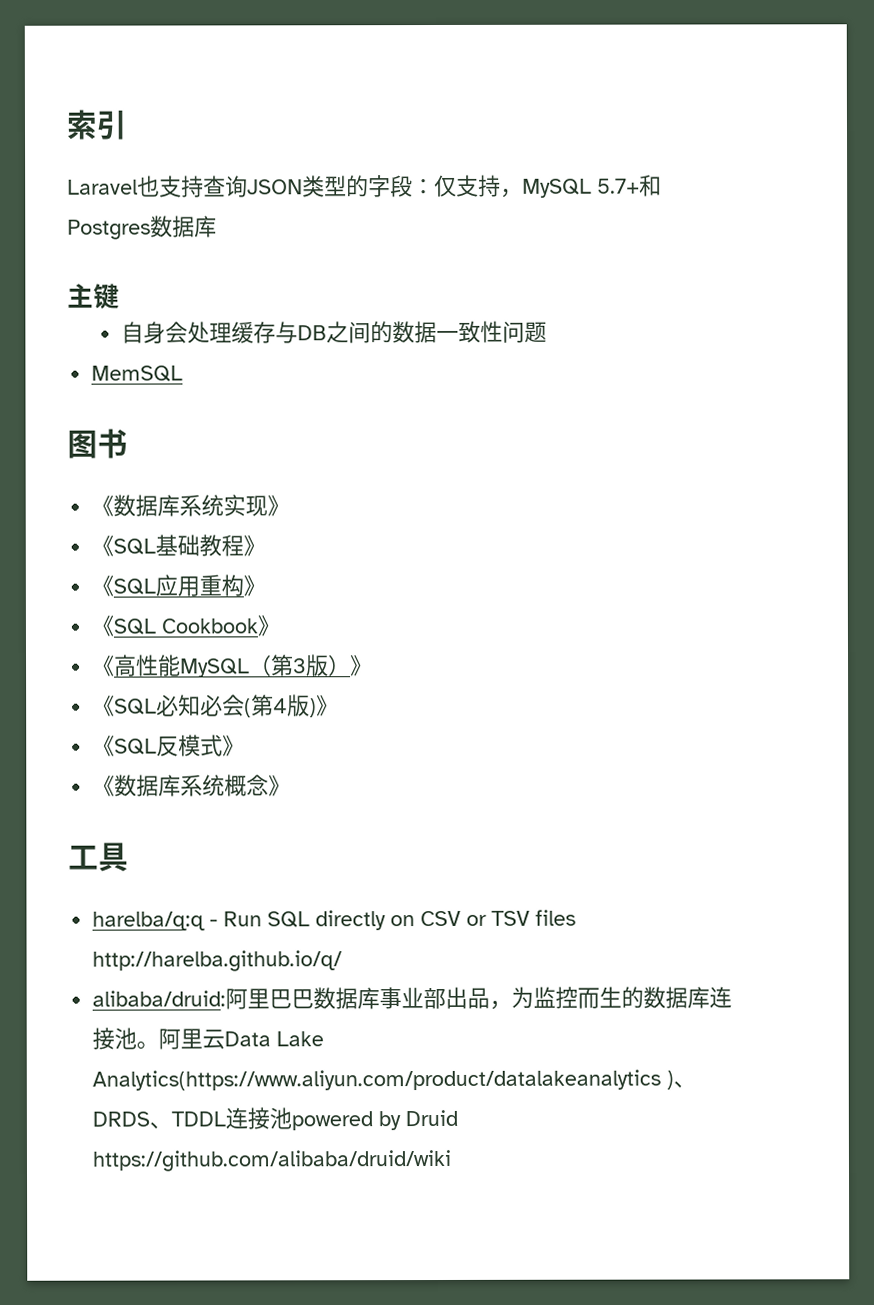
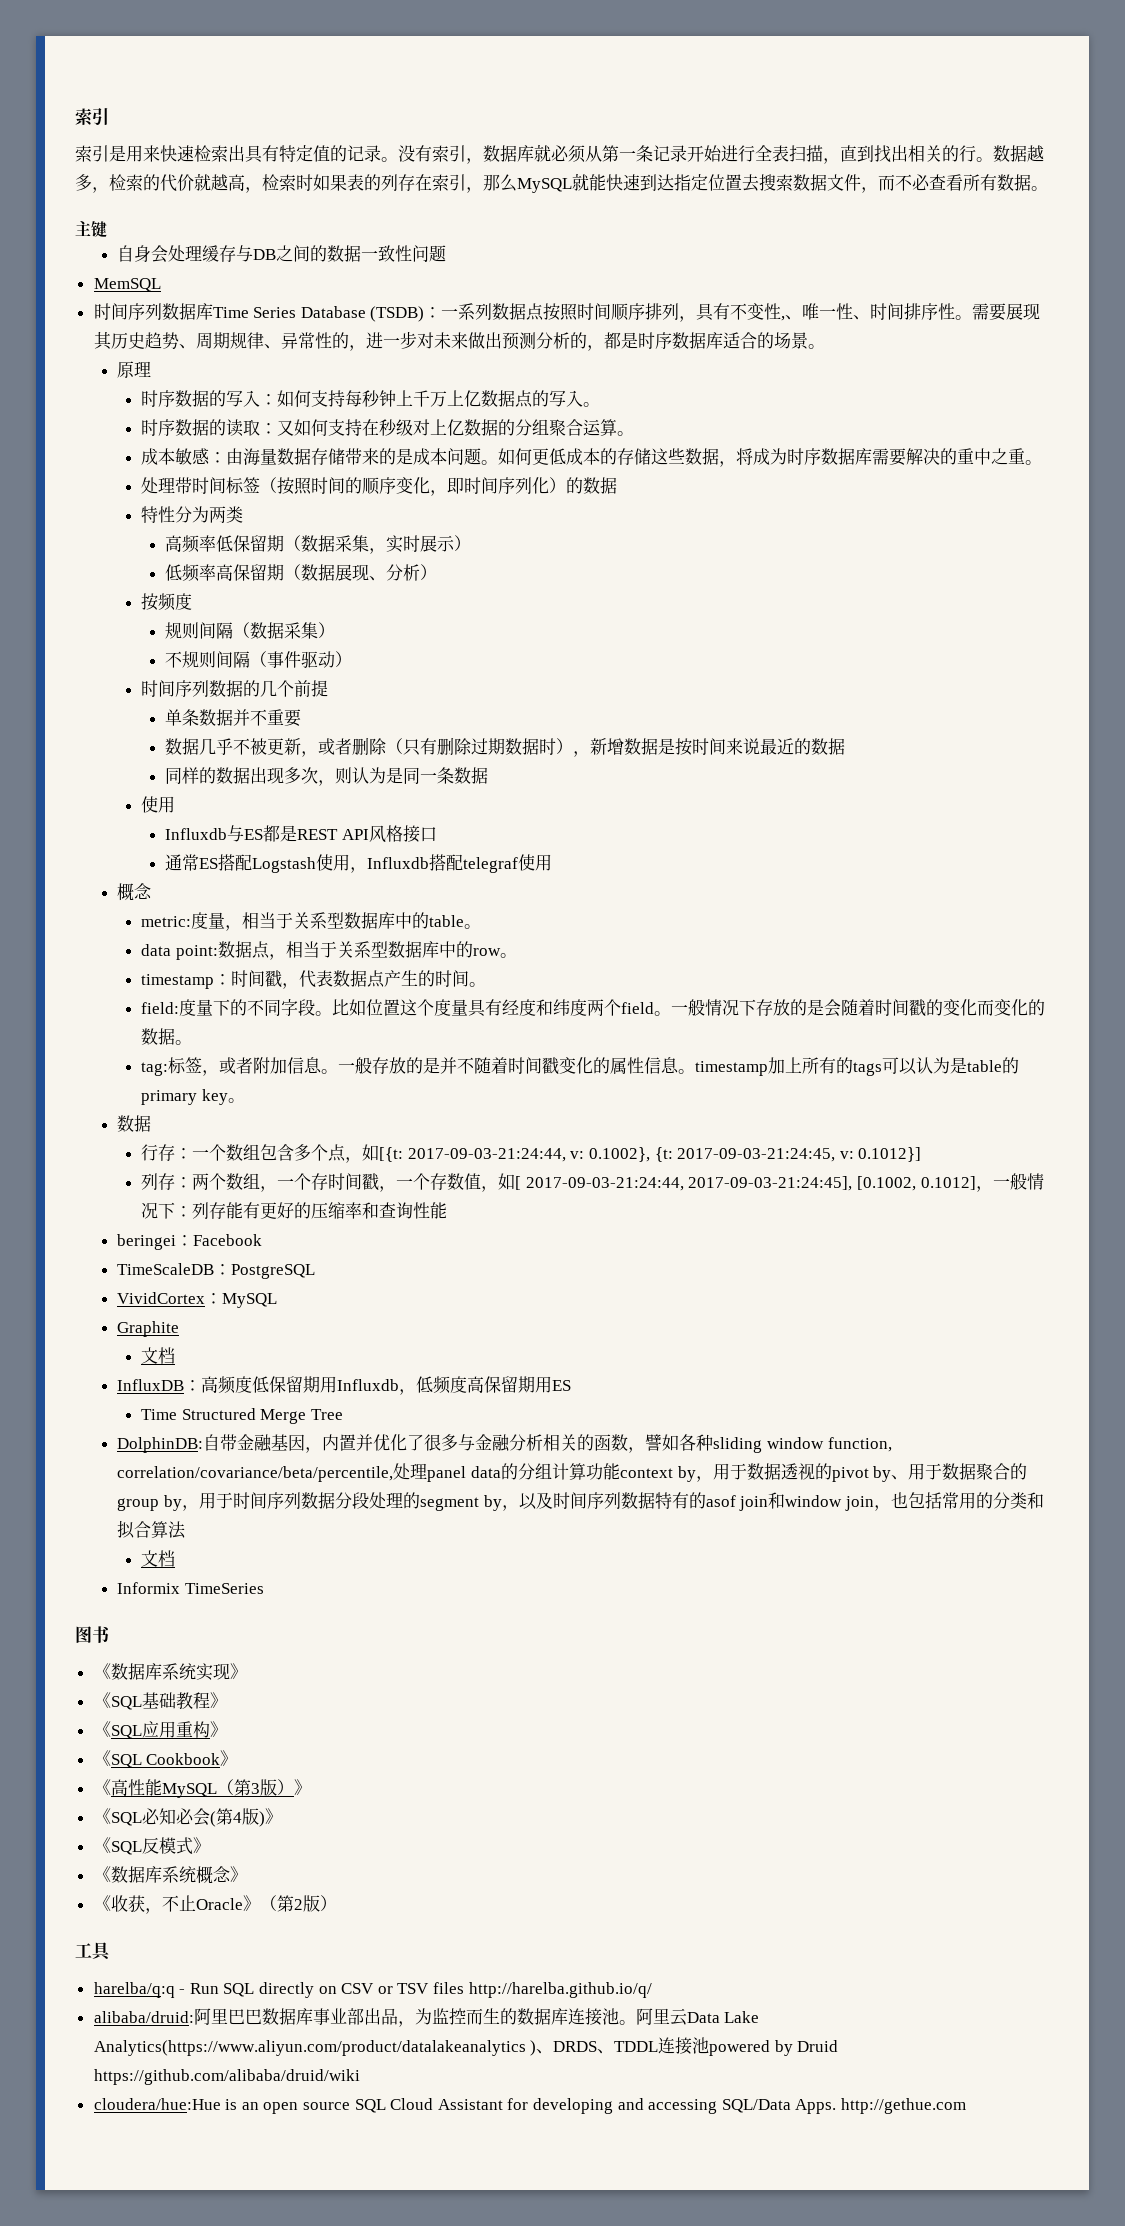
- Laravel也支持查询JSON类型的字段：仅支持，MySQL 5.7+和Postgres数据库
+ 索引是用来快速检索出具有特定值的记录。没有索引，数据库就必须从第一条记录开始进行全表扫描，直到找出相关的行。数据越多，检索的代价就越高，检索时如果表的列存在索引，那么MySQL就能快速到达指定位置去搜索数据文件，而不必查看所有数据。
+ 时间序列数据库Time Series Database (TSDB)：一系列数据点按照时间顺序排列，具有不变性,、唯一性、时间排序性。需要展现其历史趋势、周期规律、异常性的，进一步对未来做出预测分析的，都是时序数据库适合的场景。
+ 原理
+ 时序数据的写入：如何支持每秒钟上千万上亿数据点的写入。
+ 时序数据的读取：又如何支持在秒级对上亿数据的分组聚合运算。
+ 成本敏感：由海量数据存储带来的是成本问题。如何更低成本的存储这些数据，将成为时序数据库需要解决的重中之重。
+ 处理带时间标签（按照时间的顺序变化，即时间序列化）的数据
+ 特性分为两类
+ 高频率低保留期（数据采集，实时展示）
+ 低频率高保留期（数据展现、分析）
+ 按频度
+ 规则间隔（数据采集）
+ 不规则间隔（事件驱动）
+ 时间序列数据的几个前提
+ 单条数据并不重要
+ 数据几乎不被更新，或者删除（只有删除过期数据时），新增数据是按时间来说最近的数据
+ 同样的数据出现多次，则认为是同一条数据
+ 使用
+ Influxdb与ES都是REST API风格接口
+ 通常ES搭配Logstash使用，Influxdb搭配telegraf使用
+ 概念
+ metric:度量，相当于关系型数据库中的table。
+ data point:数据点，相当于关系型数据库中的row。
+ timestamp：时间戳，代表数据点产生的时间。
+ field:度量下的不同字段。比如位置这个度量具有经度和纬度两个field。一般情况下存放的是会随着时间戳的变化而变化的数据。
+ tag:标签，或者附加信息。一般存放的是并不随着时间戳变化的属性信息。timestamp加上所有的tags可以认为是table的primary key。
+ 数据
+ 行存：一个数组包含多个点，如[{t: 2017-09-03-21:24:44, v: 0.1002}, {t: 2017-09-03-21:24:45, v: 0.1012}]
+ 列存：两个数组，一个存时间戳，一个存数值，如[ 2017-09-03-21:24:44, 2017-09-03-21:24:45], [0.1002, 0.1012]，一般情况下：列存能有更好的压缩率和查询性能
+ beringei：Facebook
+ TimeScaleDB：PostgreSQL
+ VividCortex：MySQL
+ Graphite
+ 文档
+ InfluxDB：高频度低保留期用Influxdb，低频度高保留期用ES
+ Time Structured Merge Tree
+ DolphinDB:自带金融基因，内置并优化了很多与金融分析相关的函数，譬如各种sliding window function, correlation/covariance/beta/percentile,处理panel data的分组计算功能context by，用于数据透视的pivot by、用于数据聚合的group by，用于时间序列数据分段处理的segment by，以及时间序列数据特有的asof join和window join，也包括常用的分类和拟合算法
+ 文档
+ Informix TimeSeries
+ 《收获，不止Oracle》（第2版）
+ cloudera/hue:Hue is an open source SQL Cloud Assistant for developing and accessing SQL/Data Apps. http://gethue.com

